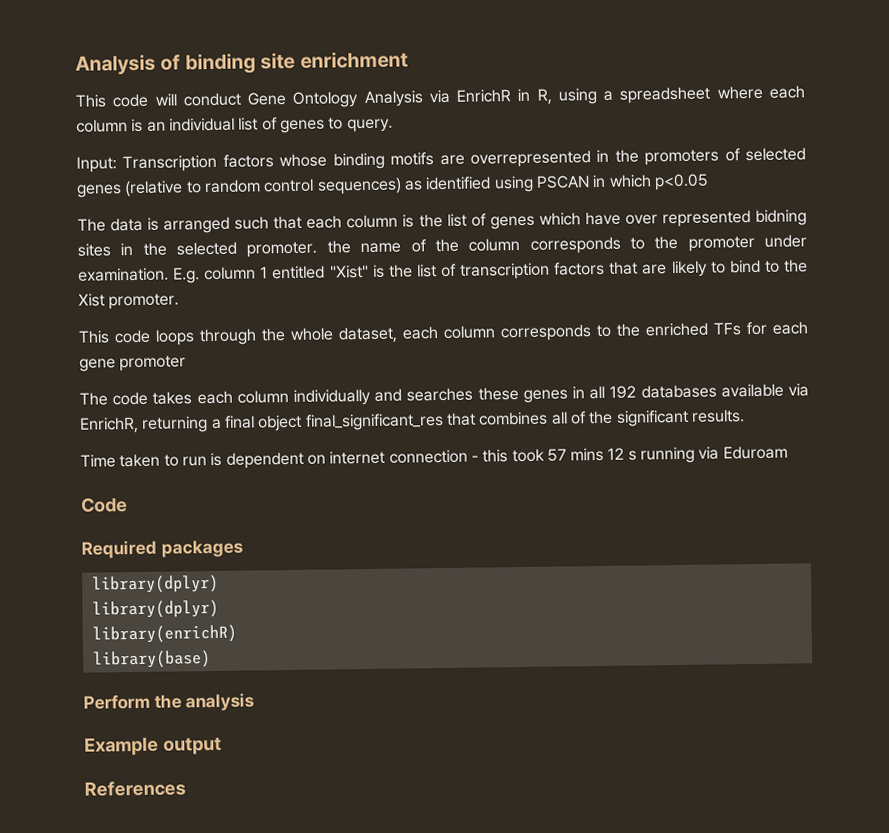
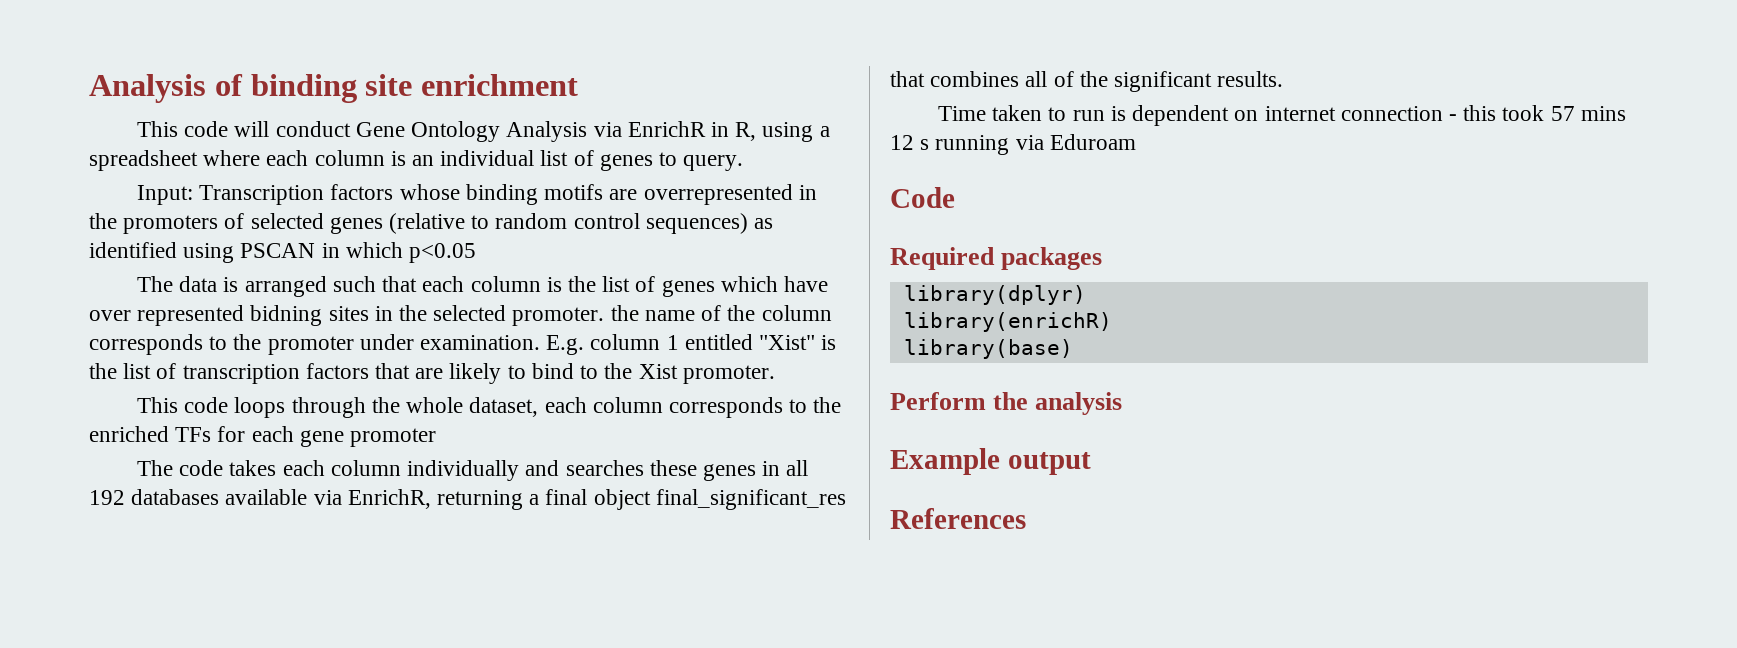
  Required packages
- library(dplyr)

